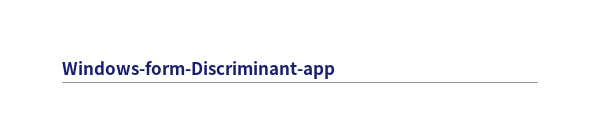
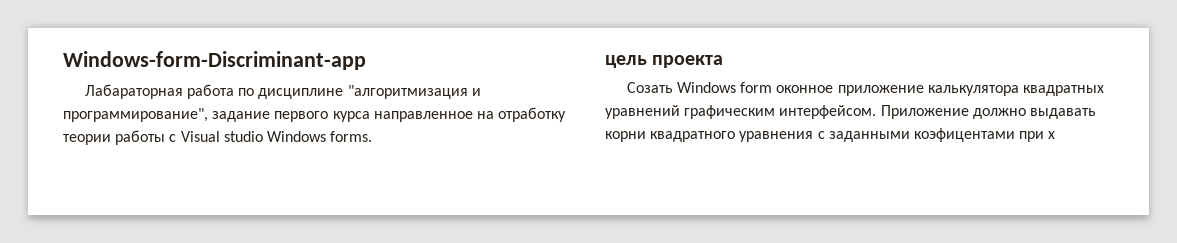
+ Лабараторная работа по дисциплине "алгоритмизация и программирование", задание первого курса направленное на отработку теории работы с Visual studio Windows forms.
+ цель проекта
+ Созать Windows form оконное приложение калькулятора квадратных уравнений графическим интерфейсом. Приложение должно выдавать корни квадратного уравнения с заданными коэфицентами при x

